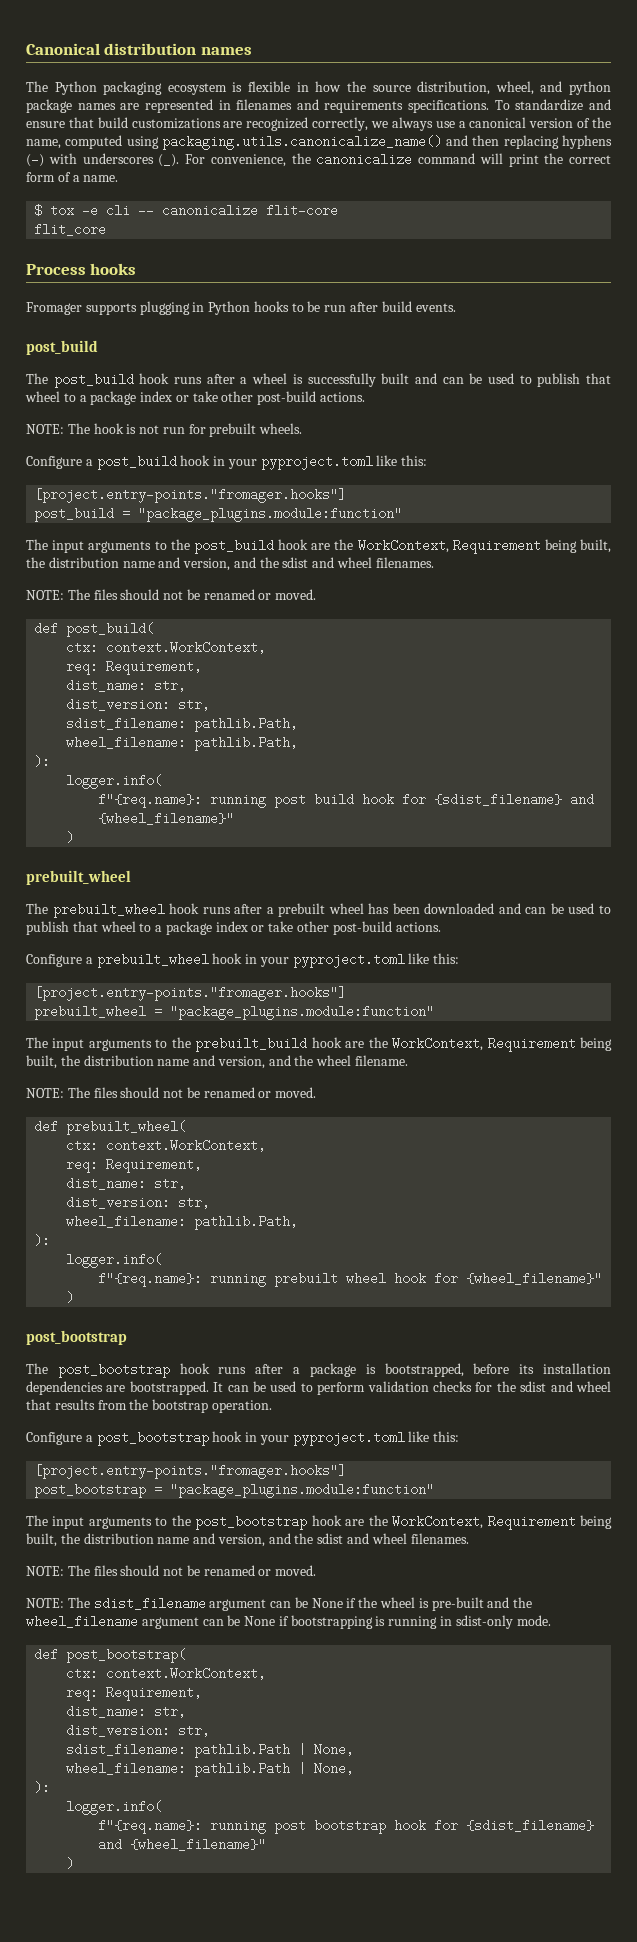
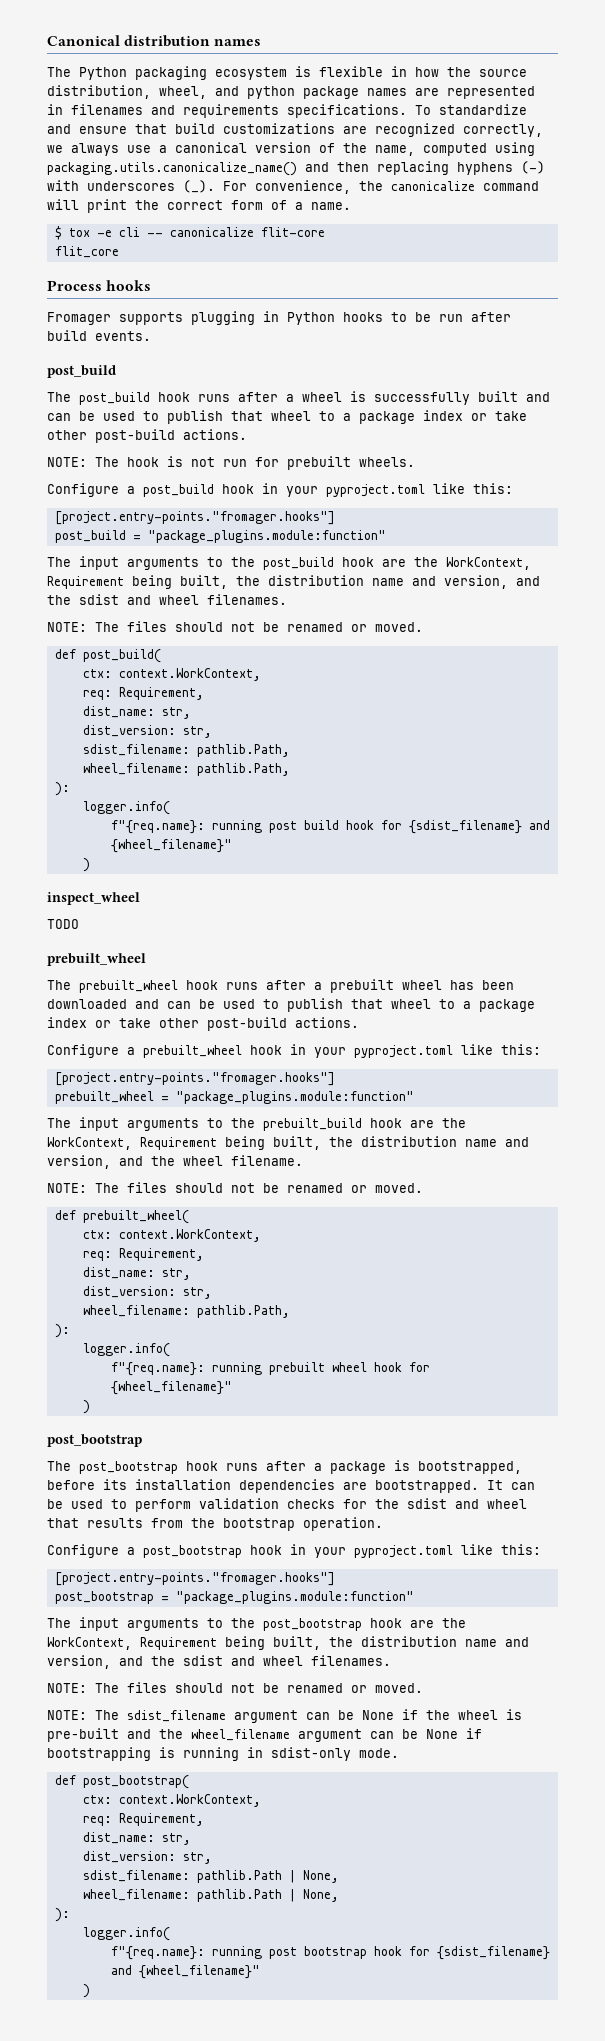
+ inspect_wheel
+ TODO

